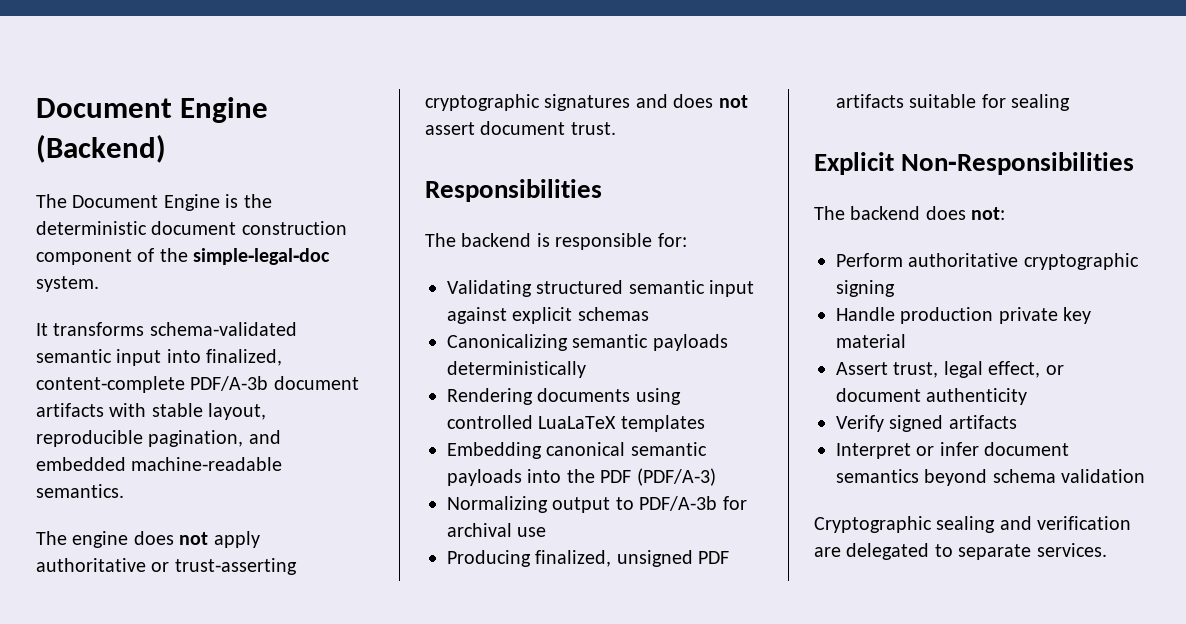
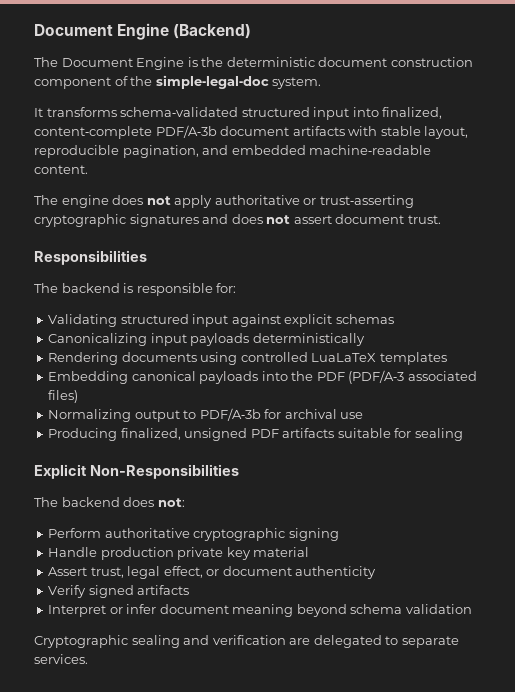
- It transforms schema‑validated semantic input into finalized, content‑complete PDF/A‑3b document artifacts with stable layout, reproducible pagination, and embedded machine‑readable semantics.
+ It transforms schema‑validated structured input into finalized, content‑complete PDF/A‑3b document artifacts with stable layout, reproducible pagination, and embedded machine‑readable content.
- Validating structured semantic input against explicit schemas
+ Validating structured input against explicit schemas
- Canonicalizing semantic payloads deterministically
+ Canonicalizing input payloads deterministically
- Embedding canonical semantic payloads into the PDF (PDF/A‑3)
+ Embedding canonical payloads into the PDF (PDF/A‑3 associated files)
- Interpret or infer document semantics beyond schema validation
+ Interpret or infer document meaning beyond schema validation

